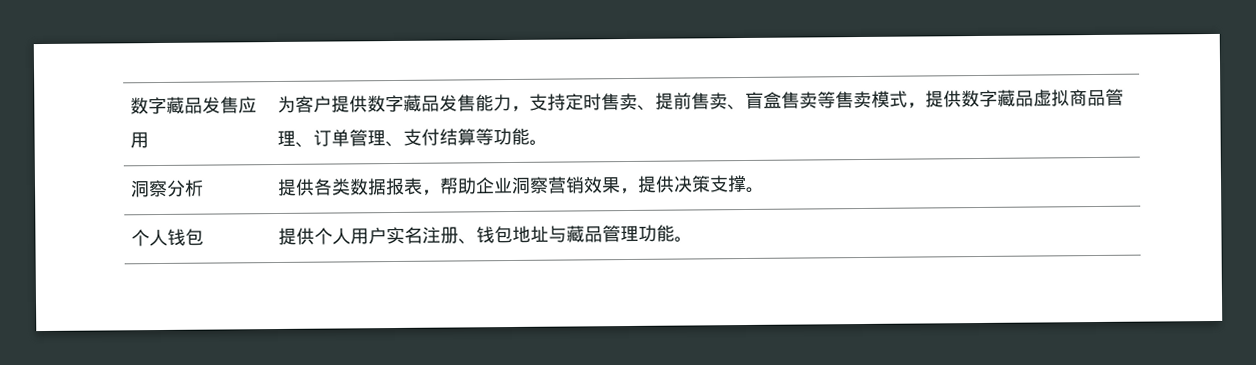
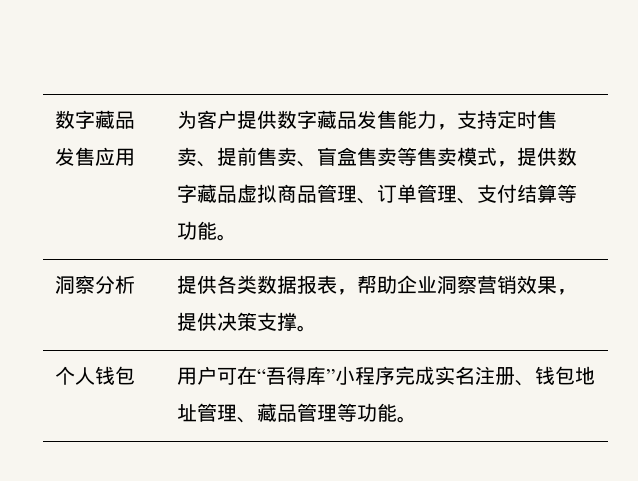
- 个人钱包 | 提供个人用户实名注册、钱包地址与藏品管理功能。
+ 个人钱包 | 用户可在“吾得库”小程序完成实名注册、钱包地址管理、藏品管理等功能。

